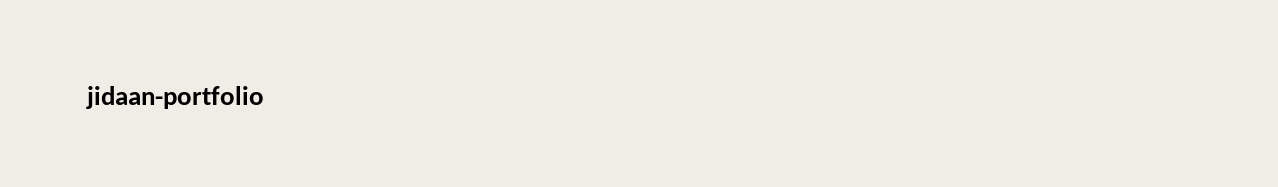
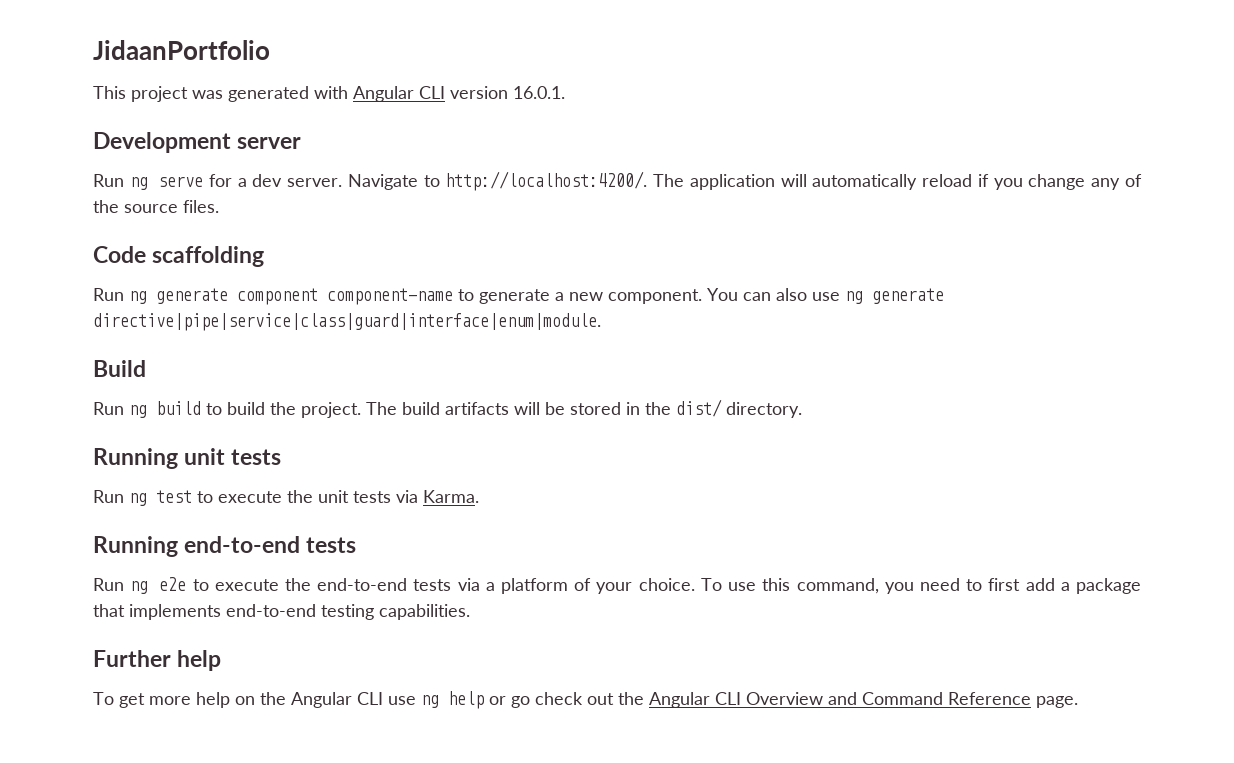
- jidaan-portfolio
+ JidaanPortfolio
+ This project was generated with Angular CLI version 16.0.1.
+ Development server
+ Run ng serve for a dev server. Navigate to http://localhost:4200/. The application will automatically reload if you change any of the source files.
+ Code scaffolding
+ Run ng generate component component-name to generate a new component. You can also use ng generate directive|pipe|service|class|guard|interface|enum|module.
+ Build
+ Run ng build to build the project. The build artifacts will be stored in the dist/ directory.
+ Running unit tests
+ Run ng test to execute the unit tests via Karma.
+ Running end-to-end tests
+ Run ng e2e to execute the end-to-end tests via a platform of your choice. To use this command, you need to first add a package that implements end-to-end testing capabilities.
+ Further help
+ To get more help on the Angular CLI use ng help or go check out the Angular CLI Overview and Command Reference page.

